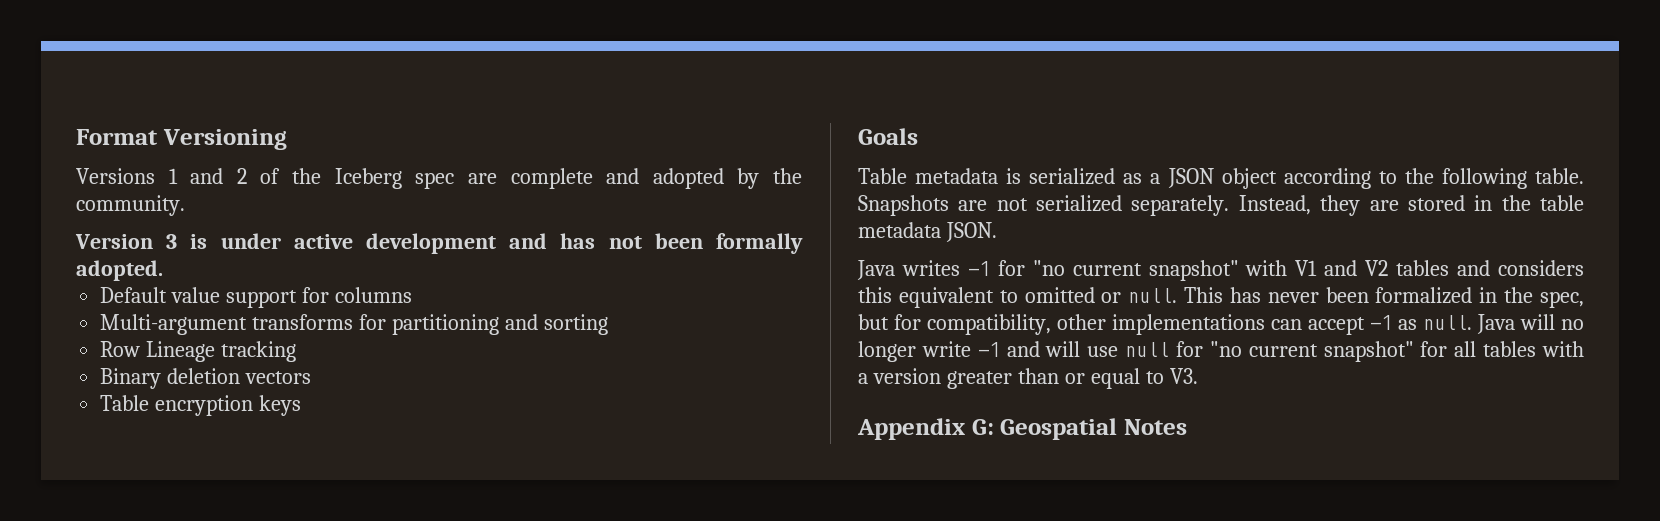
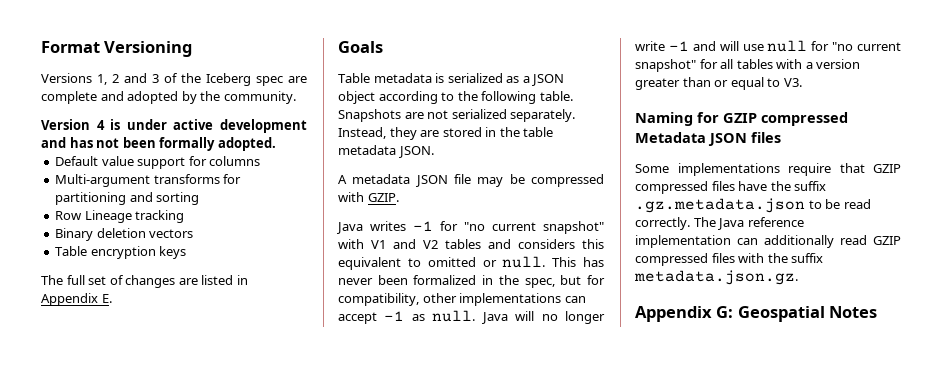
- Versions 1 and 2 of the Iceberg spec are complete and adopted by the community.
+ Versions 1, 2 and 3 of the Iceberg spec are complete and adopted by the community.
- Version 3 is under active development and has not been formally adopted.
+ Version 4 is under active development and has not been formally adopted.
+ The full set of changes are listed in Appendix E.
+ A metadata JSON file may be compressed with GZIP.
+ Naming for GZIP compressed Metadata JSON files
+ Some implementations require that GZIP compressed files have the suffix .gz.metadata.json to be read correctly. The Java reference implementation can additionally read GZIP compressed files with the suffix metadata.json.gz.

